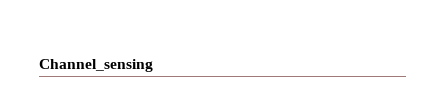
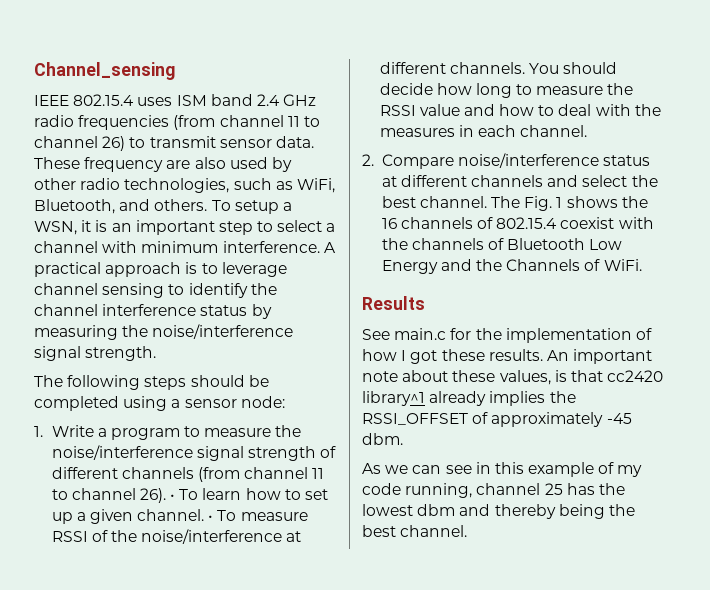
+ IEEE 802.15.4 uses ISM band 2.4 GHz radio frequencies (from channel 11 to channel 26) to transmit sensor data. These frequency are also used by other radio technologies, such as WiFi, Bluetooth, and others. To setup a WSN, it is an important step to select a channel with minimum interference. A practical approach is to leverage channel sensing to identify the channel interference status by measuring the noise/interference signal strength.
+ The following steps should be completed using a sensor node:
+ 1. Write a program to measure the noise/interference signal strength of different channels (from channel 11 to channel 26). • To learn how to set up a given channel. • To measure RSSI of the noise/interference at different channels. You should decide how long to measure the RSSI value and how to deal with the measures in each channel.
+ 2. Compare noise/interference status at different channels and select the best channel. The Fig. 1 shows the 16 channels of 802.15.4 coexist with the channels of Bluetooth Low Energy and the Channels of WiFi.
+ Results
+ See main.c for the implementation of how I got these results. An important note about these values, is that cc2420 library^1 already implies the RSSI_OFFSET of approximately -45 dbm.
+ As we can see in this example of my code running, channel 25 has the lowest dbm and thereby being the best channel.

